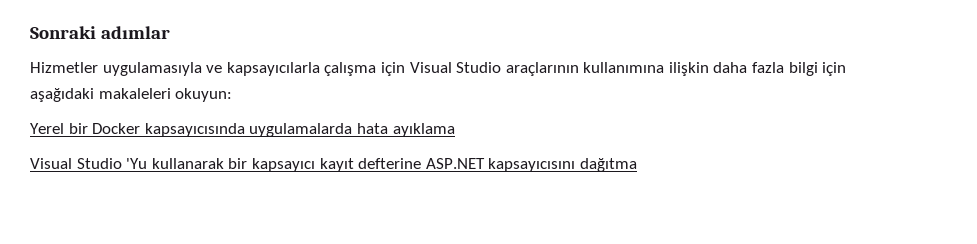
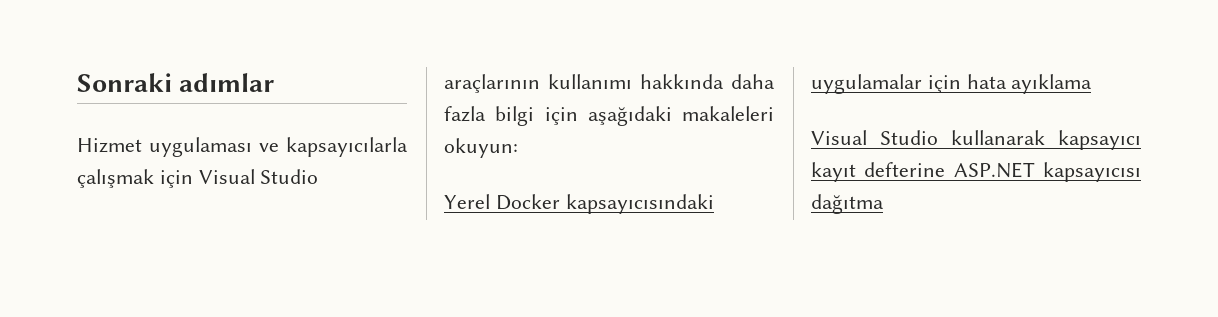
- Hizmetler uygulamasıyla ve kapsayıcılarla çalışma için Visual Studio araçlarının kullanımına ilişkin daha fazla bilgi için aşağıdaki makaleleri okuyun:
+ Hizmet uygulaması ve kapsayıcılarla çalışmak için Visual Studio araçlarının kullanımı hakkında daha fazla bilgi için aşağıdaki makaleleri okuyun:
- Yerel bir Docker kapsayıcısında uygulamalarda hata ayıklama
+ Yerel Docker kapsayıcısındaki uygulamalar için hata ayıklama
- Visual Studio 'Yu kullanarak bir kapsayıcı kayıt defterine ASP.NET kapsayıcısını dağıtma
+ Visual Studio kullanarak kapsayıcı kayıt defterine ASP.NET kapsayıcısı dağıtma

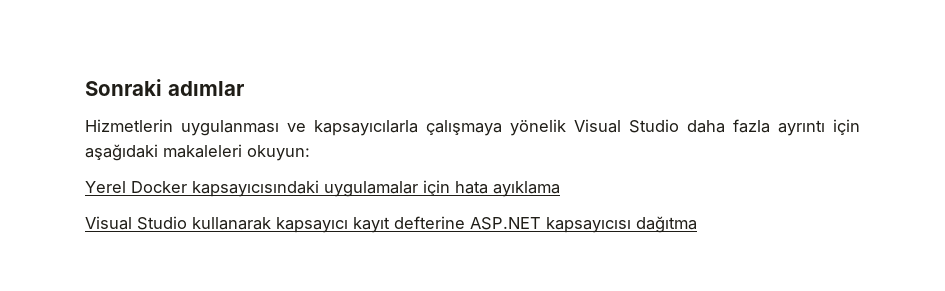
- Hizmet uygulaması ve kapsayıcılarla çalışmak için Visual Studio araçlarının kullanımı hakkında daha fazla bilgi için aşağıdaki makaleleri okuyun:
+ Hizmetlerin uygulanması ve kapsayıcılarla çalışmaya yönelik Visual Studio daha fazla ayrıntı için aşağıdaki makaleleri okuyun:

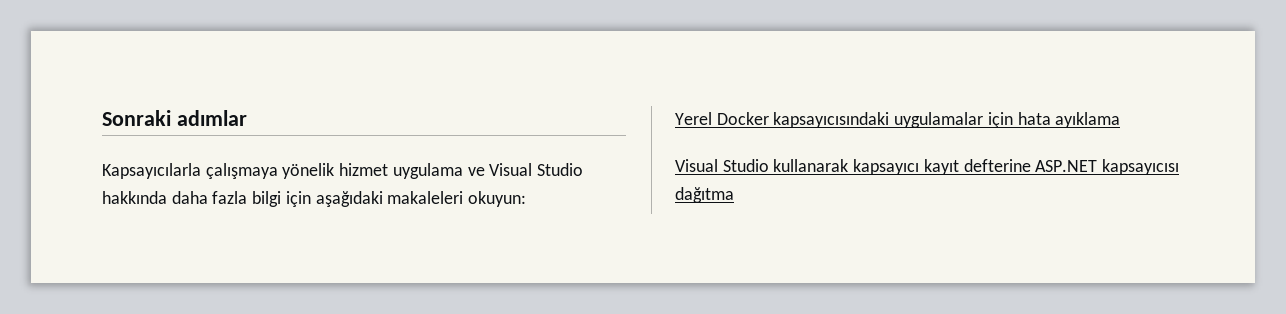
- Hizmetlerin uygulanması ve kapsayıcılarla çalışmaya yönelik Visual Studio daha fazla ayrıntı için aşağıdaki makaleleri okuyun:
+ Kapsayıcılarla çalışmaya yönelik hizmet uygulama ve Visual Studio hakkında daha fazla bilgi için aşağıdaki makaleleri okuyun:

